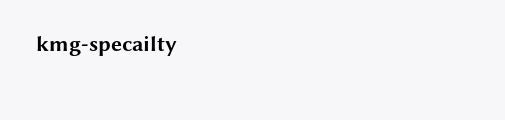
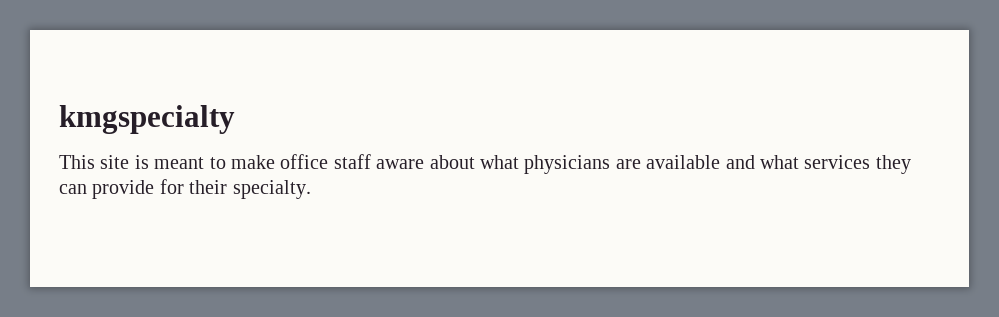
- kmg-specailty
+ kmgspecialty
+ This site is meant to make office staff aware about what physicians are available and what services they can provide for their specialty.

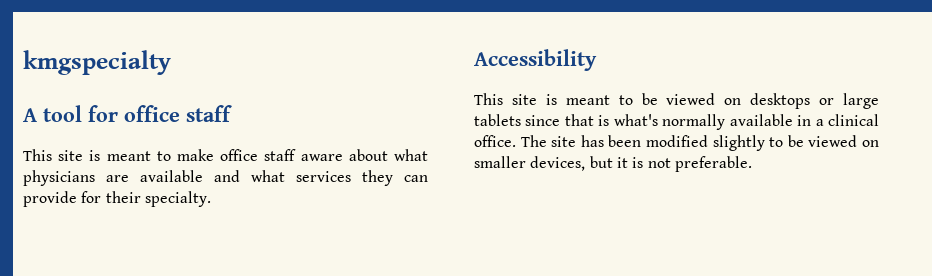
+ A tool for office staff
+ Accessibility
+ This site is meant to be viewed on desktops or large tablets since that is what's normally available in a clinical office. The site has been modified slightly to be viewed on smaller devices, but it is not preferable.

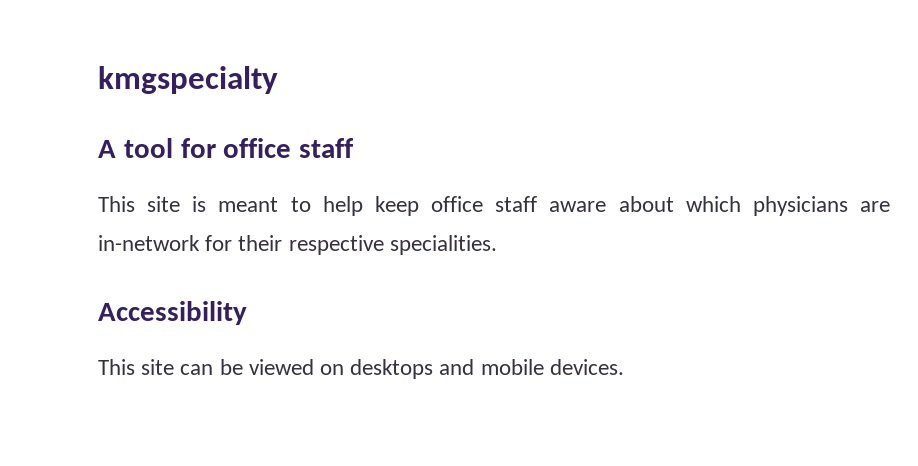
- This site is meant to make office staff aware about what physicians are available and what services they can provide for their specialty.
+ This site is meant to help keep office staff aware about which physicians are in-network for their respective specialities.
- This site is meant to be viewed on desktops or large tablets since that is what's normally available in a clinical office. The site has been modified slightly to be viewed on smaller devices, but it is not preferable.
+ This site can be viewed on desktops and mobile devices.

